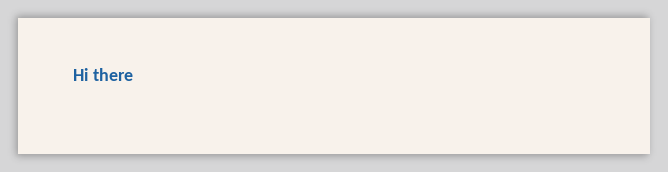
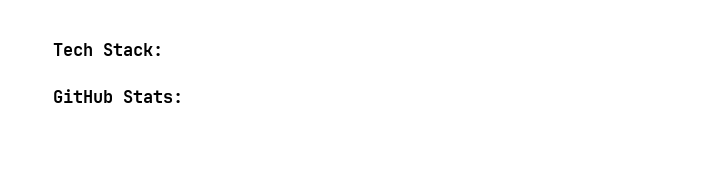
- Hi there
+ Tech Stack:
+ GitHub Stats:

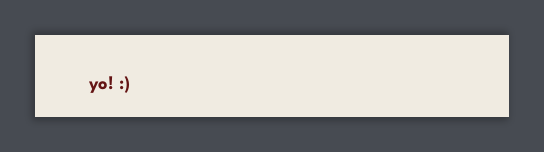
- Tech Stack:
- GitHub Stats:
+ yo! :)

